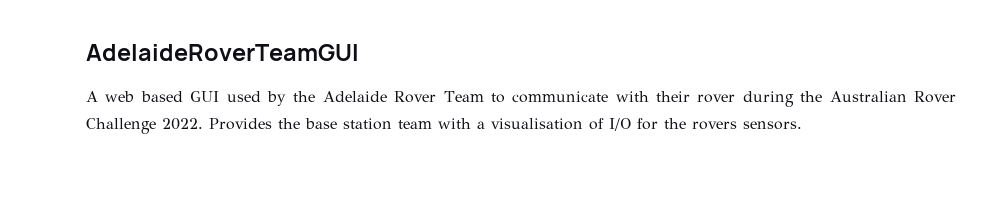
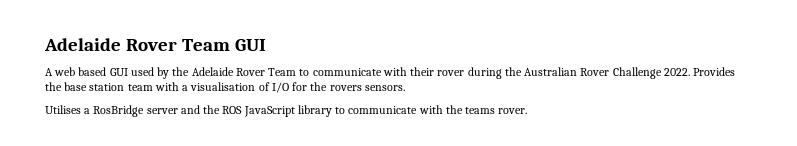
- AdelaideRoverTeamGUI
+ Adelaide Rover Team GUI
+ Utilises a RosBridge server and the ROS JavaScript library to communicate with the teams rover.

